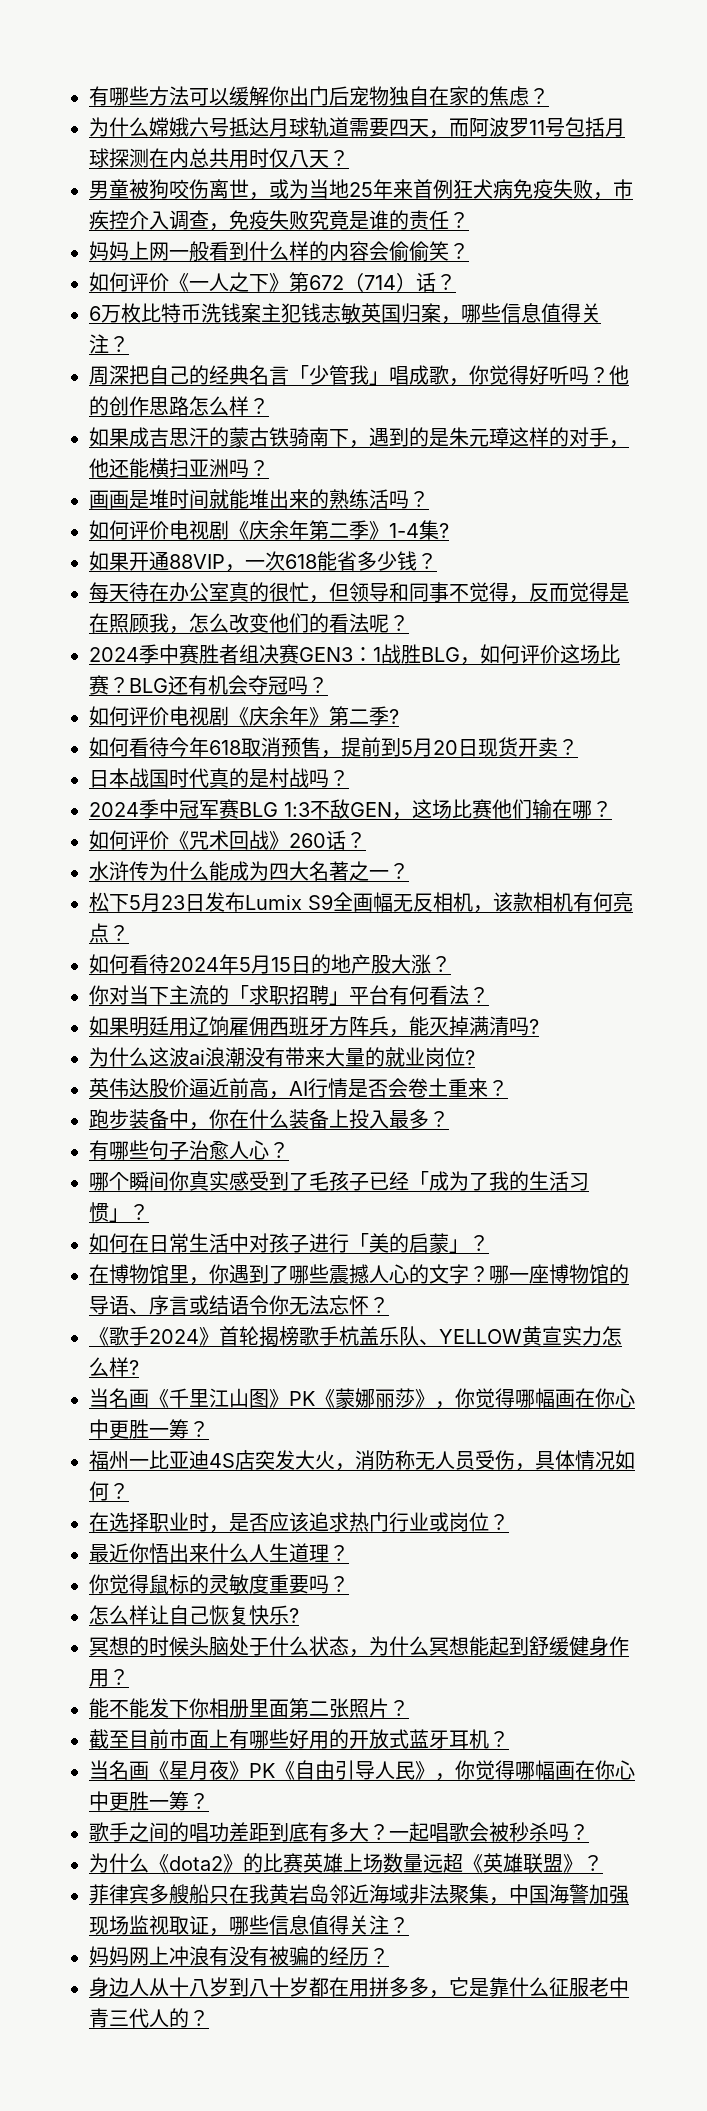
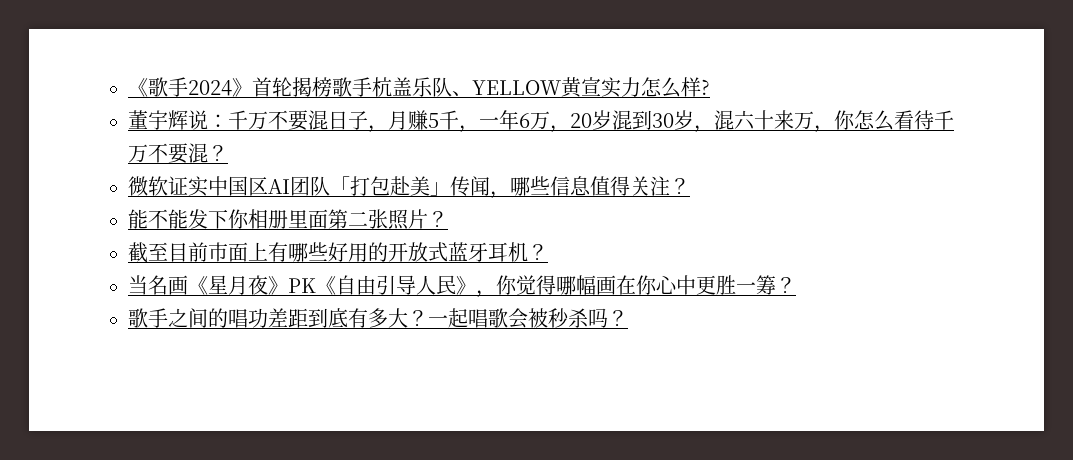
- 有哪些方法可以缓解你出门后宠物独自在家的焦虑？
- 为什么嫦娥六号抵达月球轨道需要四天，而阿波罗11号包括月球探测在内总共用时仅八天？
- 男童被狗咬伤离世，或为当地25年来首例狂犬病免疫失败，市疾控介入调查，免疫失败究竟是谁的责任？
- 妈妈上网一般看到什么样的内容会偷偷笑？
- 如何评价《一人之下》第672（714）话？
- 6万枚比特币洗钱案主犯钱志敏英国归案，哪些信息值得关注？
- 周深把自己的经典名言「少管我」唱成歌，你觉得好听吗？他的创作思路怎么样？
- 如果成吉思汗的蒙古铁骑南下，遇到的是朱元璋这样的对手，他还能横扫亚洲吗？
- 画画是堆时间就能堆出来的熟练活吗？
- 如何评价电视剧《庆余年第二季》1-4集?
- 如果开通88VIP，一次618能省多少钱？
- 每天待在办公室真的很忙，但领导和同事不觉得，反而觉得是在照顾我，怎么改变他们的看法呢？
- 2024季中赛胜者组决赛GEN3：1战胜BLG，如何评价这场比赛？BLG还有机会夺冠吗？
- 如何评价电视剧《庆余年》第二季?
- 如何看待今年618取消预售，提前到5月20日现货开卖？
- 日本战国时代真的是村战吗？
- 2024季中冠军赛BLG 1:3不敌GEN，这场比赛他们输在哪？
- 如何评价《咒术回战》260话？
- 水浒传为什么能成为四大名著之一？
- 松下5月23日发布Lumix S9全画幅无反相机，该款相机有何亮点？
- 如何看待2024年5月15日的地产股大涨？
- 你对当下主流的「求职招聘」平台有何看法？
- 如果明廷用辽饷雇佣西班牙方阵兵，能灭掉满清吗?
- 为什么这波ai浪潮没有带来大量的就业岗位?
- 英伟达股价逼近前高，AI行情是否会卷土重来？
- 跑步装备中，你在什么装备上投入最多？
- 有哪些句子治愈人心？
- 哪个瞬间你真实感受到了毛孩子已经「成为了我的生活习惯」？
- 如何在日常生活中对孩子进行「美的启蒙」？
- 在博物馆里，你遇到了哪些震撼人心的文字？哪一座博物馆的导语、序言或结语令你无法忘怀？
- 当名画《千里江山图》PK《蒙娜丽莎》，你觉得哪幅画在你心中更胜一筹？
- 福州一比亚迪4S店突发大火，消防称无人员受伤，具体情况如何？
- 在选择职业时，是否应该追求热门行业或岗位？
- 最近你悟出来什么人生道理？
- 你觉得鼠标的灵敏度重要吗？
- 怎么样让自己恢复快乐?
- 冥想的时候头脑处于什么状态，为什么冥想能起到舒缓健身作用？
+ 董宇辉说：千万不要混日子，月赚5千，一年6万，20岁混到30岁，混六十来万，你怎么看待千万不要混？
+ 微软证实中国区AI团队「打包赴美」传闻，哪些信息值得关注？
- 为什么《dota2》的比赛英雄上场数量远超《英雄联盟》？
- 菲律宾多艘船只在我黄岩岛邻近海域非法聚集，中国海警加强现场监视取证，哪些信息值得关注？
- 妈妈网上冲浪有没有被骗的经历？
- 身边人从十八岁到八十岁都在用拼多多，它是靠什么征服老中青三代人的？

